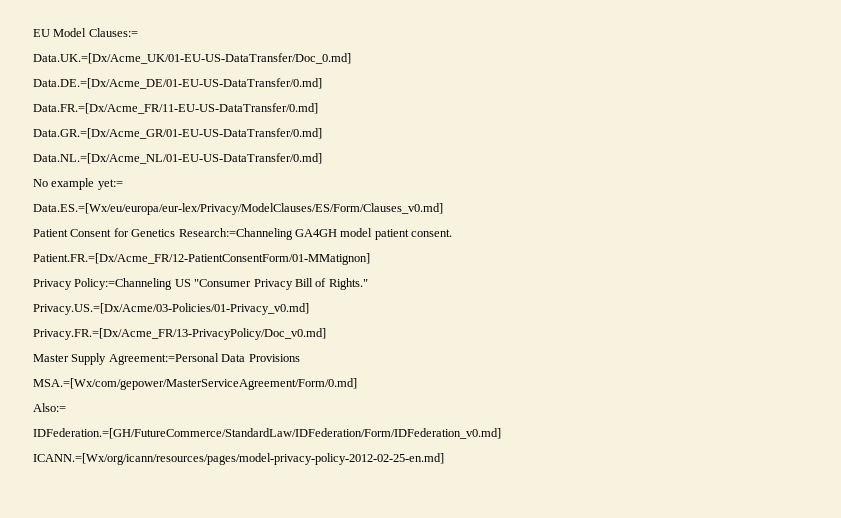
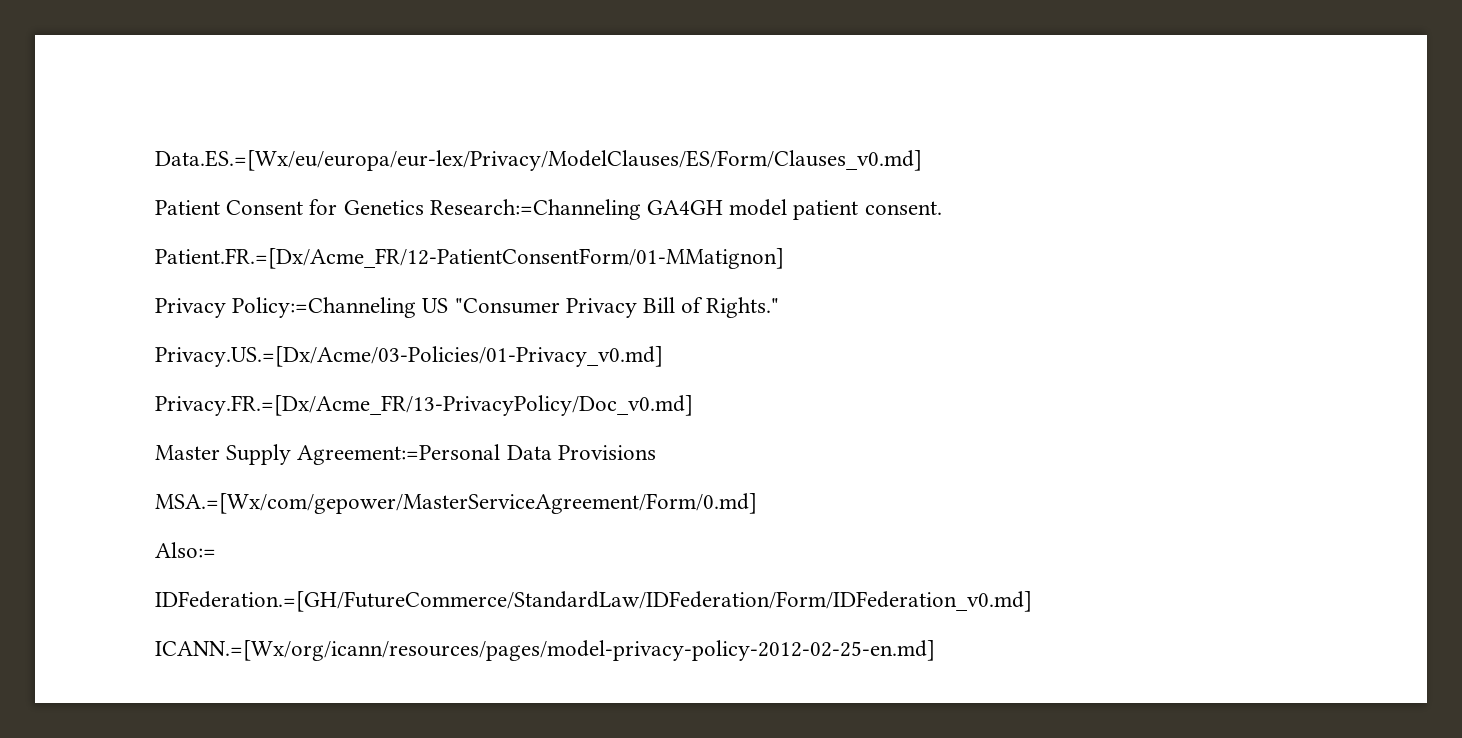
- EU Model Clauses:=
- Data.UK.=[Dx/Acme_UK/01-EU-US-DataTransfer/Doc_0.md]
- Data.DE.=[Dx/Acme_DE/01-EU-US-DataTransfer/0.md]
- Data.FR.=[Dx/Acme_FR/11-EU-US-DataTransfer/0.md]
- Data.GR.=[Dx/Acme_GR/01-EU-US-DataTransfer/0.md]
- Data.NL.=[Dx/Acme_NL/01-EU-US-DataTransfer/0.md]
- No example yet:=

